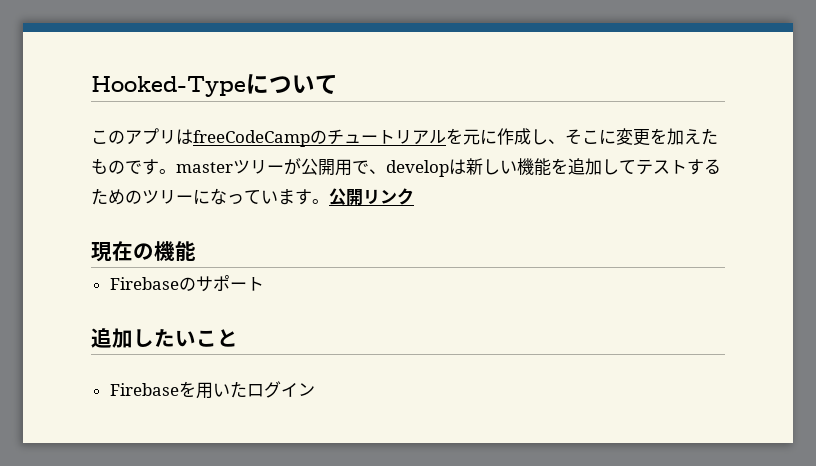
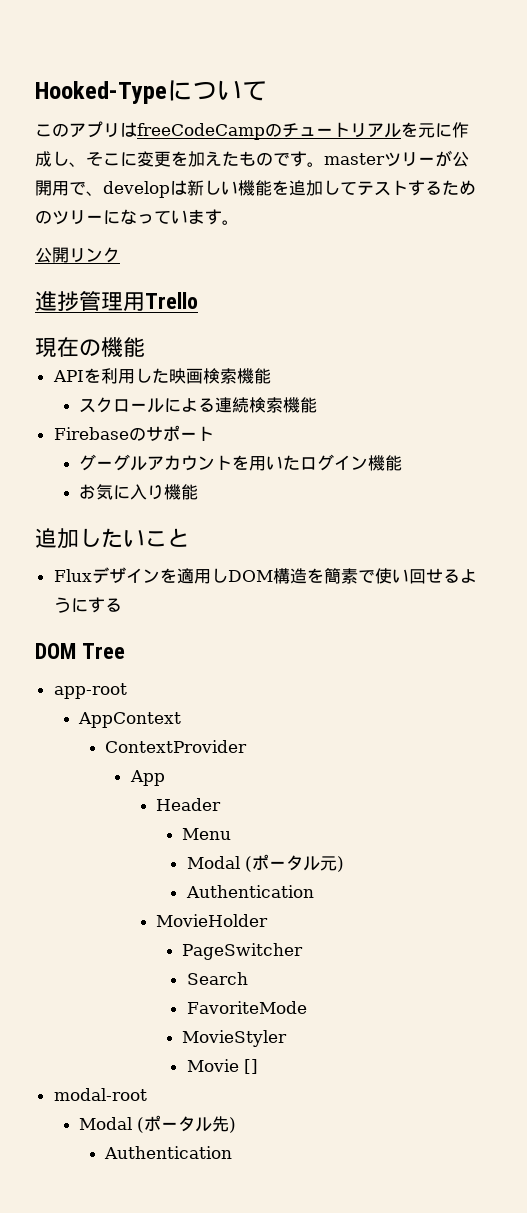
- このアプリはfreeCodeCampのチュートリアルを元に作成し、そこに変更を加えたものです。masterツリーが公開用で、developは新しい機能を追加してテストするためのツリーになっています。公開リンク
+ このアプリはfreeCodeCampのチュートリアルを元に作成し、そこに変更を加えたものです。masterツリーが公開用で、developは新しい機能を追加してテストするためのツリーになっています。
+ 公開リンク
+ 進捗管理用Trello
+ APIを利用した映画検索機能
+ スクロールによる連続検索機能
  Firebaseのサポート
+ グーグルアカウントを用いたログイン機能
+ お気に入り機能
  追加したいこと
- Firebaseを用いたログイン
+ Fluxデザインを適用しDOM構造を簡素で使い回せるようにする
+ DOM Tree
+ app-root
+ AppContext
+ ContextProvider
+ App
+ Header
+ Menu
+ Modal (ポータル元)
+ Authentication
+ MovieHolder
+ PageSwitcher
+ Search
+ FavoriteMode
+ MovieStyler
+ Movie []
+ modal-root
+ Modal (ポータル先)
+ Authentication

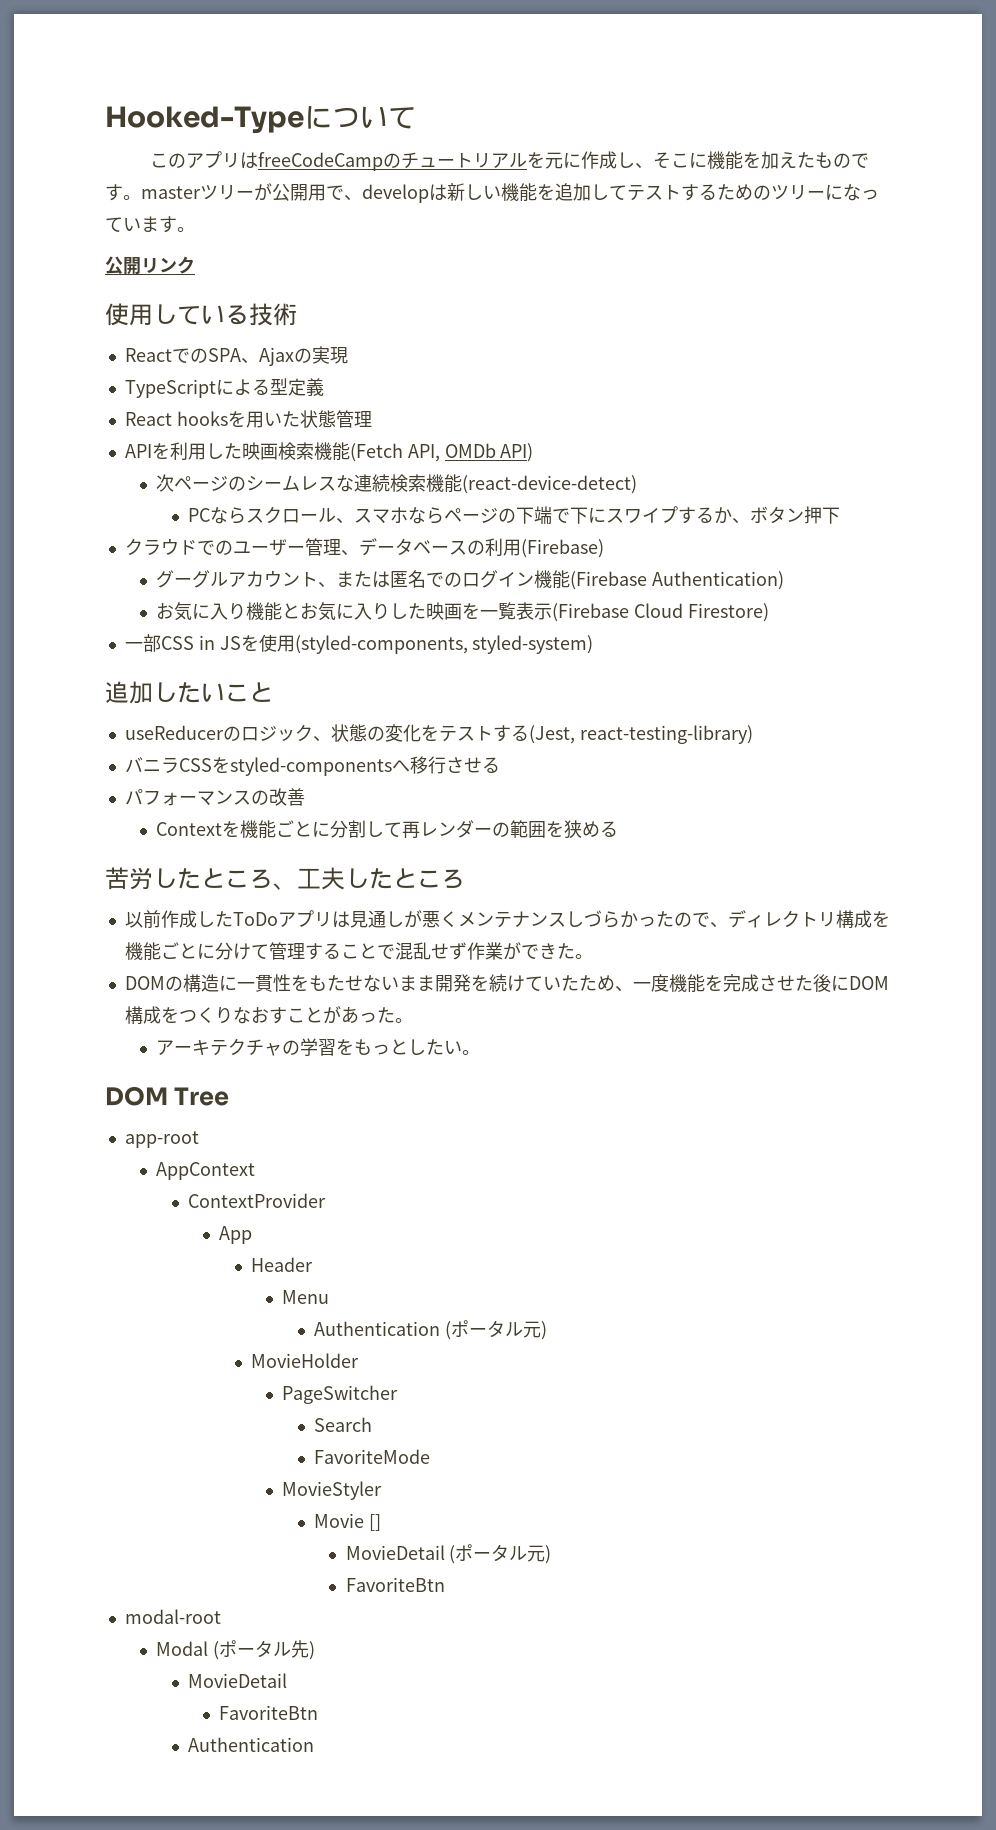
- このアプリはfreeCodeCampのチュートリアルを元に作成し、そこに変更を加えたものです。masterツリーが公開用で、developは新しい機能を追加してテストするためのツリーになっています。
+ このアプリはfreeCodeCampのチュートリアルを元に作成し、そこに機能を加えたものです。masterツリーが公開用で、developは新しい機能を追加してテストするためのツリーになっています。
- 進捗管理用Trello
- 現在の機能
+ 使用している技術
+ ReactでのSPA、Ajaxの実現
+ TypeScriptによる型定義
+ React hooksを用いた状態管理
- APIを利用した映画検索機能
- スクロールによる連続検索機能
- Firebaseのサポート
+ APIを利用した映画検索機能(Fetch API, OMDb API)
+ 次ページのシームレスな連続検索機能(react-device-detect)
+ PCならスクロール、スマホならページの下端で下にスワイプするか、ボタン押下
+ クラウドでのユーザー管理、データベースの利用(Firebase)
- グーグルアカウントを用いたログイン機能
+ グーグルアカウント、または匿名でのログイン機能(Firebase Authentication)
- お気に入り機能
+ お気に入り機能とお気に入りした映画を一覧表示(Firebase Cloud Firestore)
+ 一部CSS in JSを使用(styled-components, styled-system)
  追加したいこと
- Fluxデザインを適用しDOM構造を簡素で使い回せるようにする
+ useReducerのロジック、状態の変化をテストする(Jest, react-testing-library)
+ バニラCSSをstyled-componentsへ移行させる
+ パフォーマンスの改善
+ Contextを機能ごとに分割して再レンダーの範囲を狭める
+ 苦労したところ、工夫したところ
+ 以前作成したToDoアプリは見通しが悪くメンテナンスしづらかったので、ディレクトリ構成を機能ごとに分けて管理することで混乱せず作業ができた。
+ DOMの構造に一貫性をもたせないまま開発を続けていたため、一度機能を完成させた後にDOM構成をつくりなおすことがあった。
+ アーキテクチャの学習をもっとしたい。
- Modal (ポータル元)
- Authentication
+ Authentication (ポータル元)
+ MovieDetail (ポータル元)
+ FavoriteBtn
  Modal (ポータル先)
+ MovieDetail
+ FavoriteBtn

